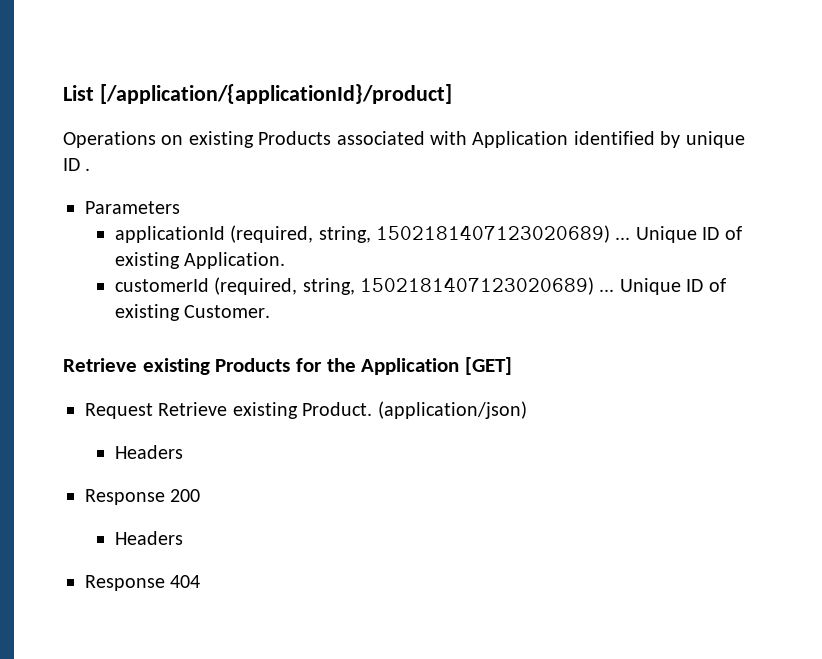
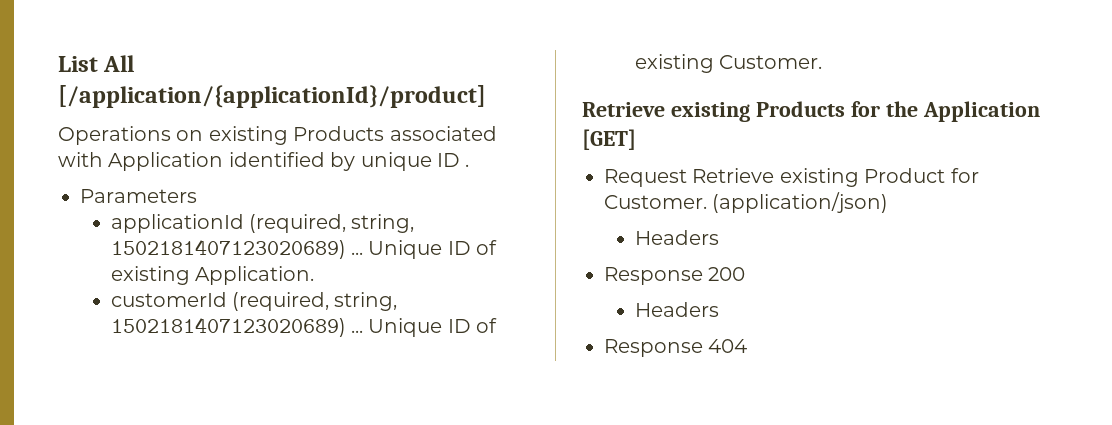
- List [/application/{applicationId}/product]
+ List All [/application/{applicationId}/product]
- Request Retrieve existing Product.
+ Request Retrieve existing Product for Customer.

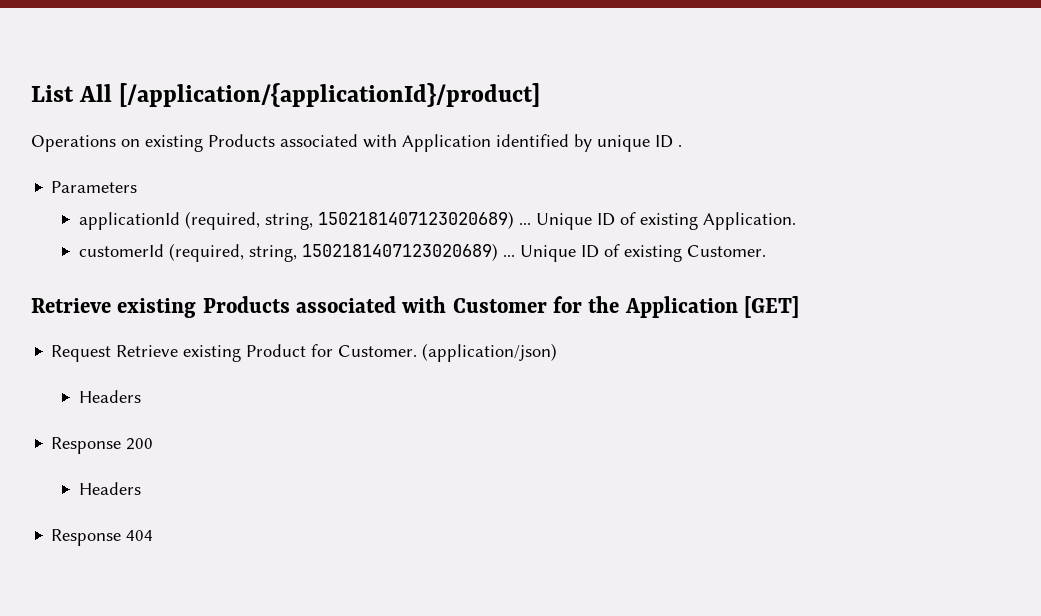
- Retrieve existing Products for the Application [GET]
+ Retrieve existing Products associated with Customer for the Application [GET]

